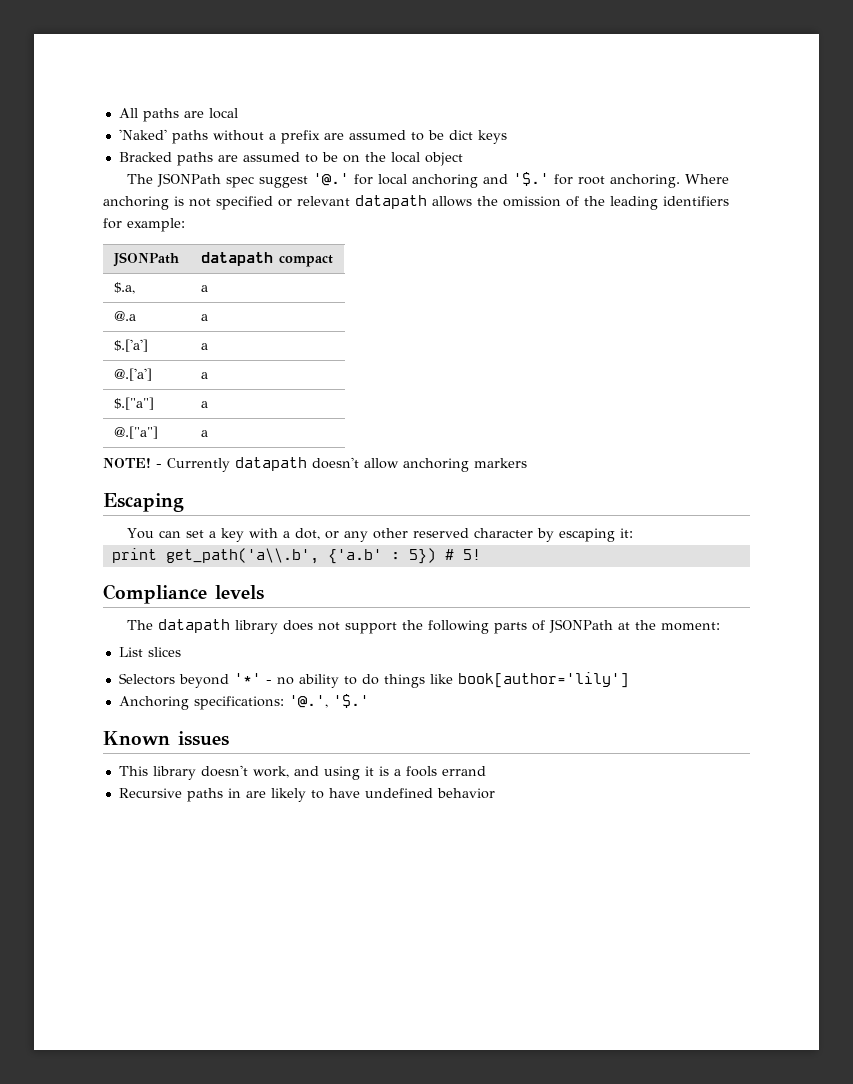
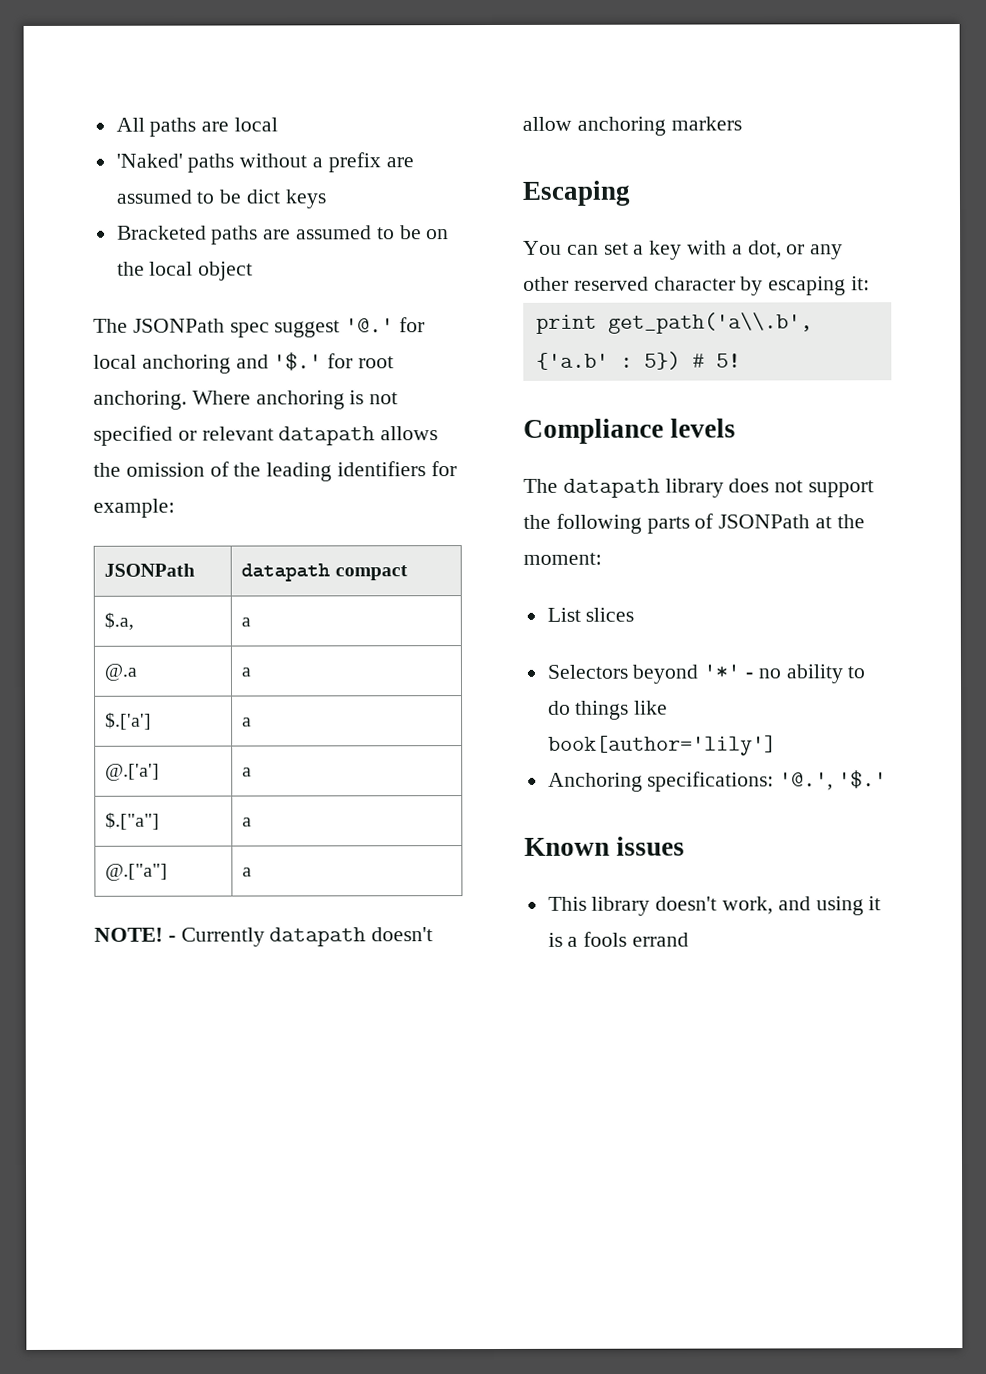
- Bracked paths are assumed to be on the local object
+ Bracketed paths are assumed to be on the local object
- Recursive paths in are likely to have undefined behavior

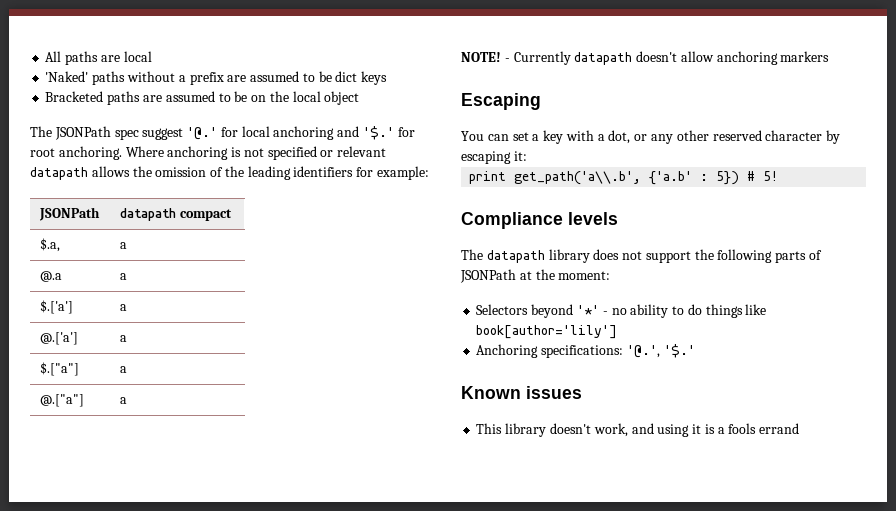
- List slices

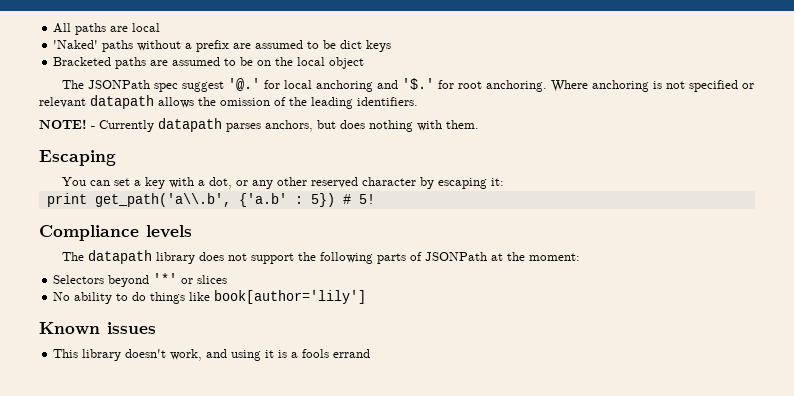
- Where anchoring is not specified or relevant datapath allows the omission of the leading identifiers for example:
- JSONPath | datapath compact
- $.a, | a
- @.a | a
- $.['a'] | a
- @.['a'] | a
- $.["a"] | a
- @.["a"] | a
- NOTE! - Currently datapath doesn't allow anchoring markers
+ Where anchoring is not specified or relevant datapath allows the omission of the leading identifiers.
+ NOTE! - Currently datapath parses anchors, but does nothing with them.
- Selectors beyond '*' - no ability to do things like book[author='lily']
+ Selectors beyond '*' or slices
+ No ability to do things like book[author='lily']
- Anchoring specifications: '@.', '$.'

